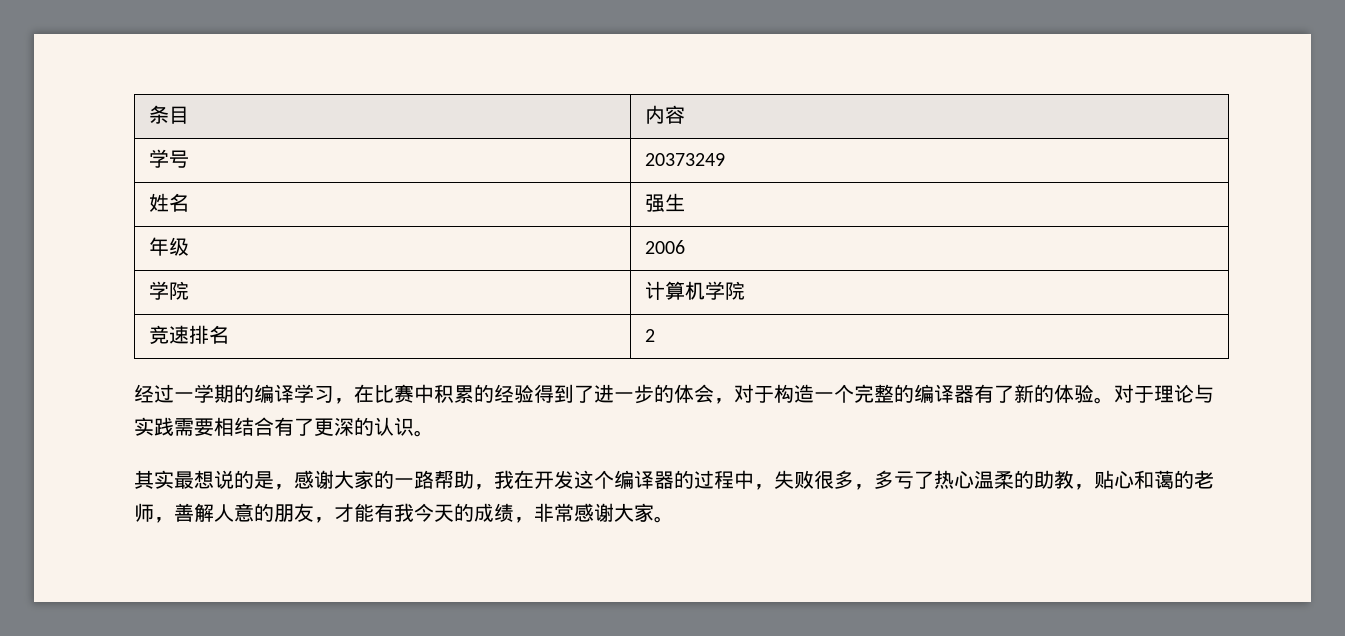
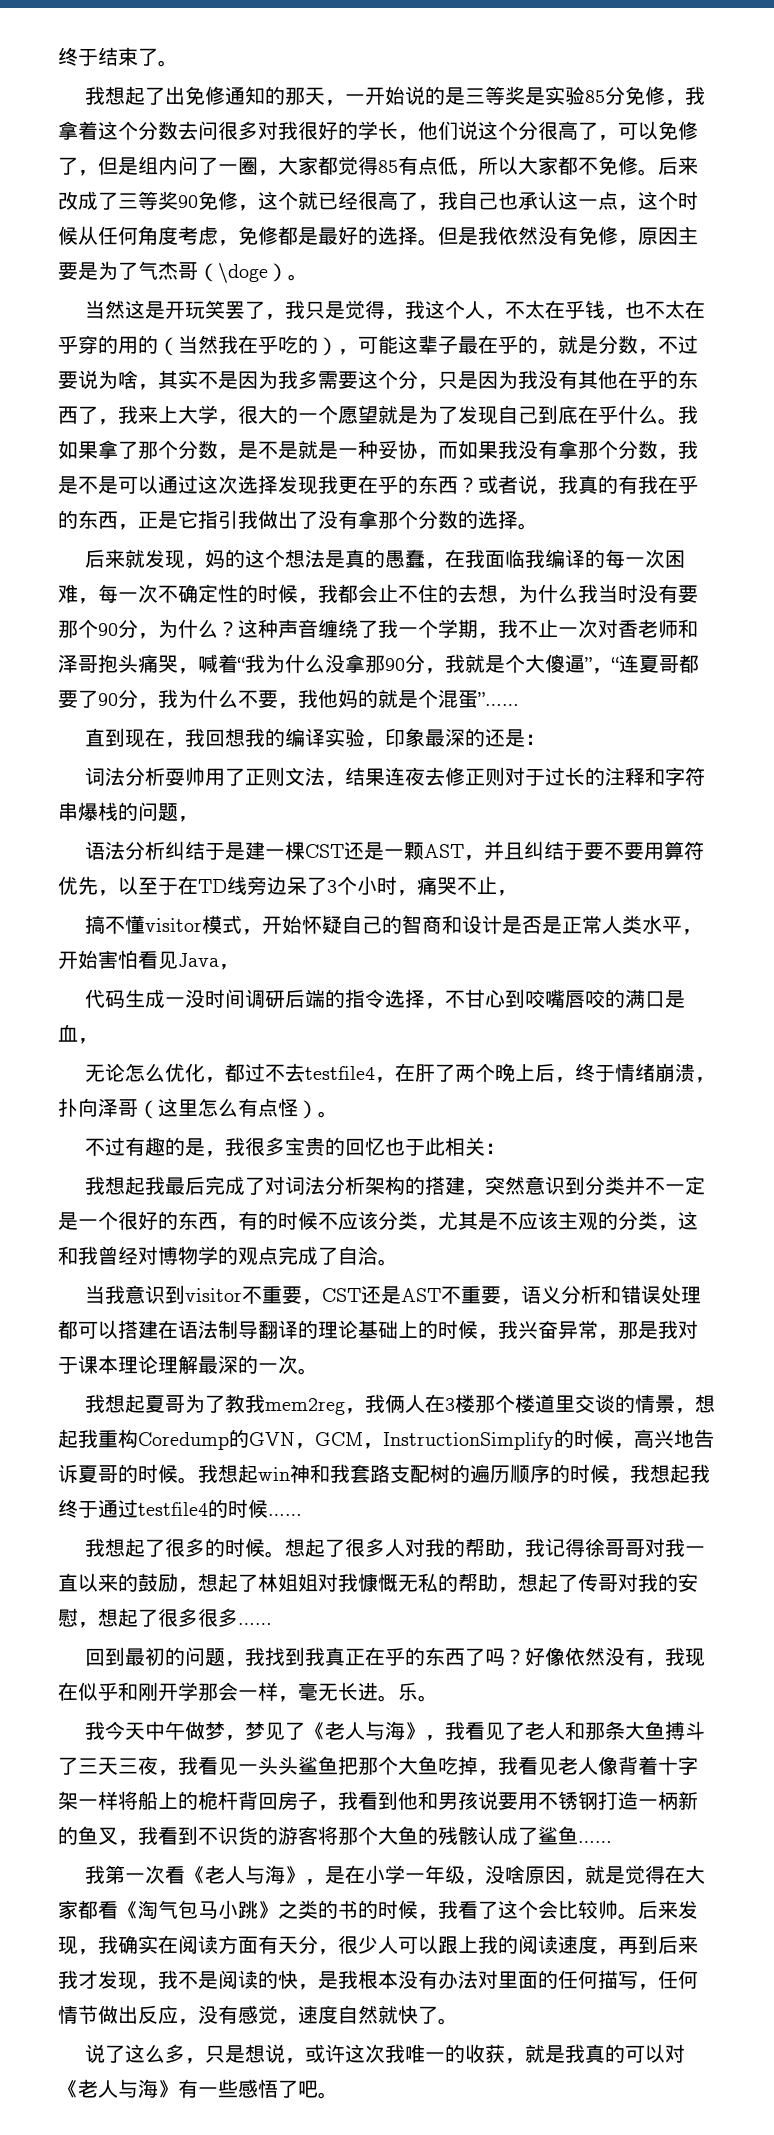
- 条目 | 内容
- 学号 | 20373249
- 姓名 | 强生
- 年级 | 2006
- 学院 | 计算机学院
- 竞速排名 | 2
- 经过一学期的编译学习，在比赛中积累的经验得到了进一步的体会，对于构造一个完整的编译器有了新的体验。对于理论与实践需要相结合有了更深的认识。
- 其实最想说的是，感谢大家的一路帮助，我在开发这个编译器的过程中，失败很多，多亏了热心温柔的助教，贴心和蔼的老师，善解人意的朋友，才能有我今天的成绩，非常感谢大家。
+ 终于结束了。
+ 我想起了出免修通知的那天，一开始说的是三等奖是实验85分免修，我拿着这个分数去问很多对我很好的学长，他们说这个分很高了，可以免修了，但是组内问了一圈，大家都觉得85有点低，所以大家都不免修。后来改成了三等奖90免修，这个就已经很高了，我自己也承认这一点，这个时候从任何角度考虑，免修都是最好的选择。但是我依然没有免修，原因主要是为了气杰哥（\doge）。
+ 当然这是开玩笑罢了，我只是觉得，我这个人，不太在乎钱，也不太在乎穿的用的（当然我在乎吃的），可能这辈子最在乎的，就是分数，不过要说为啥，其实不是因为我多需要这个分，只是因为我没有其他在乎的东西了，我来上大学，很大的一个愿望就是为了发现自己到底在乎什么。我如果拿了那个分数，是不是就是一种妥协，而如果我没有拿那个分数，我是不是可以通过这次选择发现我更在乎的东西？或者说，我真的有我在乎的东西，正是它指引我做出了没有拿那个分数的选择。
+ 后来就发现，妈的这个想法是真的愚蠢，在我面临我编译的每一次困难，每一次不确定性的时候，我都会止不住的去想，为什么我当时没有要那个90分，为什么？这种声音缠绕了我一个学期，我不止一次对香老师和泽哥抱头痛哭，喊着“我为什么没拿那90分，我就是个大傻逼”，“连夏哥都要了90分，我为什么不要，我他妈的就是个混蛋”……
+ 直到现在，我回想我的编译实验，印象最深的还是：
+ 词法分析耍帅用了正则文法，结果连夜去修正则对于过长的注释和字符串爆栈的问题，
+ 语法分析纠结于是建一棵CST还是一颗AST，并且纠结于要不要用算符优先，以至于在TD线旁边呆了3个小时，痛哭不止，
+ 搞不懂visitor模式，开始怀疑自己的智商和设计是否是正常人类水平，开始害怕看见Java，
+ 代码生成一没时间调研后端的指令选择，不甘心到咬嘴唇咬的满口是血，
+ 无论怎么优化，都过不去testfile4，在肝了两个晚上后，终于情绪崩溃，扑向泽哥（这里怎么有点怪）。
+ 不过有趣的是，我很多宝贵的回忆也于此相关：
+ 我想起我最后完成了对词法分析架构的搭建，突然意识到分类并不一定是一个很好的东西，有的时候不应该分类，尤其是不应该主观的分类，这和我曾经对博物学的观点完成了自洽。
+ 当我意识到visitor不重要，CST还是AST不重要，语义分析和错误处理都可以搭建在语法制导翻译的理论基础上的时候，我兴奋异常，那是我对于课本理论理解最深的一次。
+ 我想起夏哥为了教我mem2reg，我俩人在3楼那个楼道里交谈的情景，想起我重构Coredump的GVN，GCM，InstructionSimplify的时候，高兴地告诉夏哥的时候。我想起win神和我套路支配树的遍历顺序的时候，我想起我终于通过testfile4的时候……
+ 我想起了很多的时候。想起了很多人对我的帮助，我记得徐哥哥对我一直以来的鼓励，想起了林姐姐对我慷慨无私的帮助，想起了传哥对我的安慰，想起了很多很多……
+ 回到最初的问题，我找到我真正在乎的东西了吗？好像依然没有，我现在似乎和刚开学那会一样，毫无长进。乐。
+ 我今天中午做梦，梦见了《老人与海》，我看见了老人和那条大鱼搏斗了三天三夜，我看见一头头鲨鱼把那个大鱼吃掉，我看见老人像背着十字架一样将船上的桅杆背回房子，我看到他和男孩说要用不锈钢打造一柄新的鱼叉，我看到不识货的游客将那个大鱼的残骸认成了鲨鱼……
+ 我第一次看《老人与海》，是在小学一年级，没啥原因，就是觉得在大家都看《淘气包马小跳》之类的书的时候，我看了这个会比较帅。后来发现，我确实在阅读方面有天分，很少人可以跟上我的阅读速度，再到后来我才发现，我不是阅读的快，是我根本没有办法对里面的任何描写，任何情节做出反应，没有感觉，速度自然就快了。
+ 说了这么多，只是想说，或许这次我唯一的收获，就是我真的可以对《老人与海》有一些感悟了吧。

